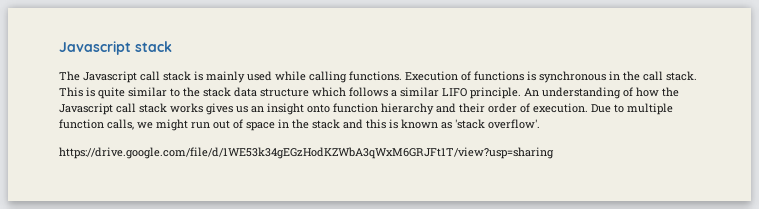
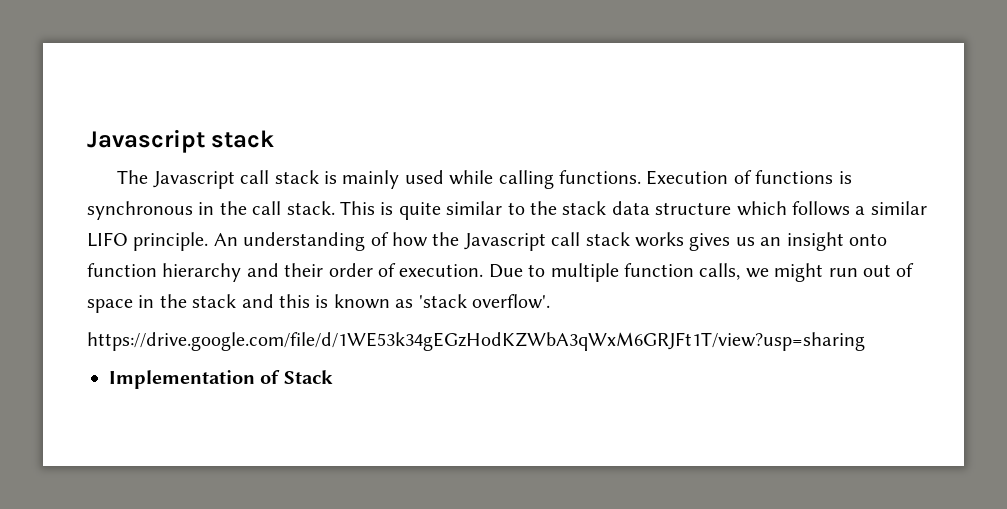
+ Implementation of Stack

